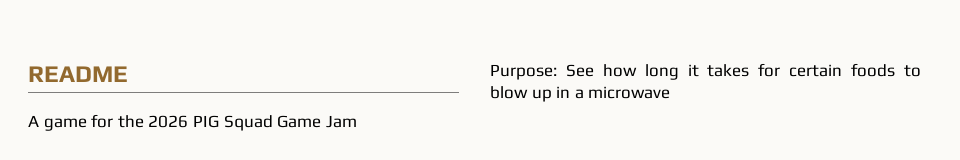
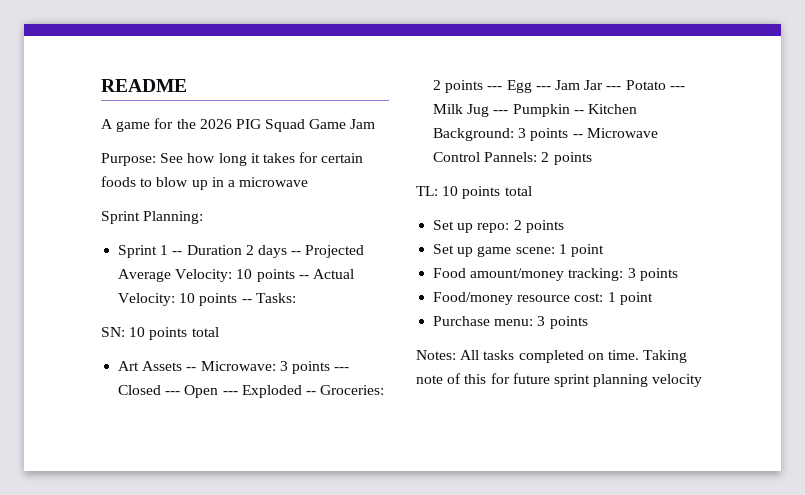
+ Sprint Planning:
+ Sprint 1 -- Duration 2 days -- Projected Average Velocity: 10 points -- Actual Velocity: 10 points -- Tasks:
+ SN: 10 points total
+ Art Assets -- Microwave: 3 points --- Closed --- Open --- Exploded -- Groceries: 2 points --- Egg --- Jam Jar --- Potato --- Milk Jug --- Pumpkin -- Kitchen Background: 3 points -- Microwave Control Pannels: 2 points
+ TL: 10 points total
+ Set up repo: 2 points
+ Set up game scene: 1 point
+ Food amount/money tracking: 3 points
+ Food/money resource cost: 1 point
+ Purchase menu: 3 points
+ Notes: All tasks completed on time. Taking note of this for future sprint planning velocity

